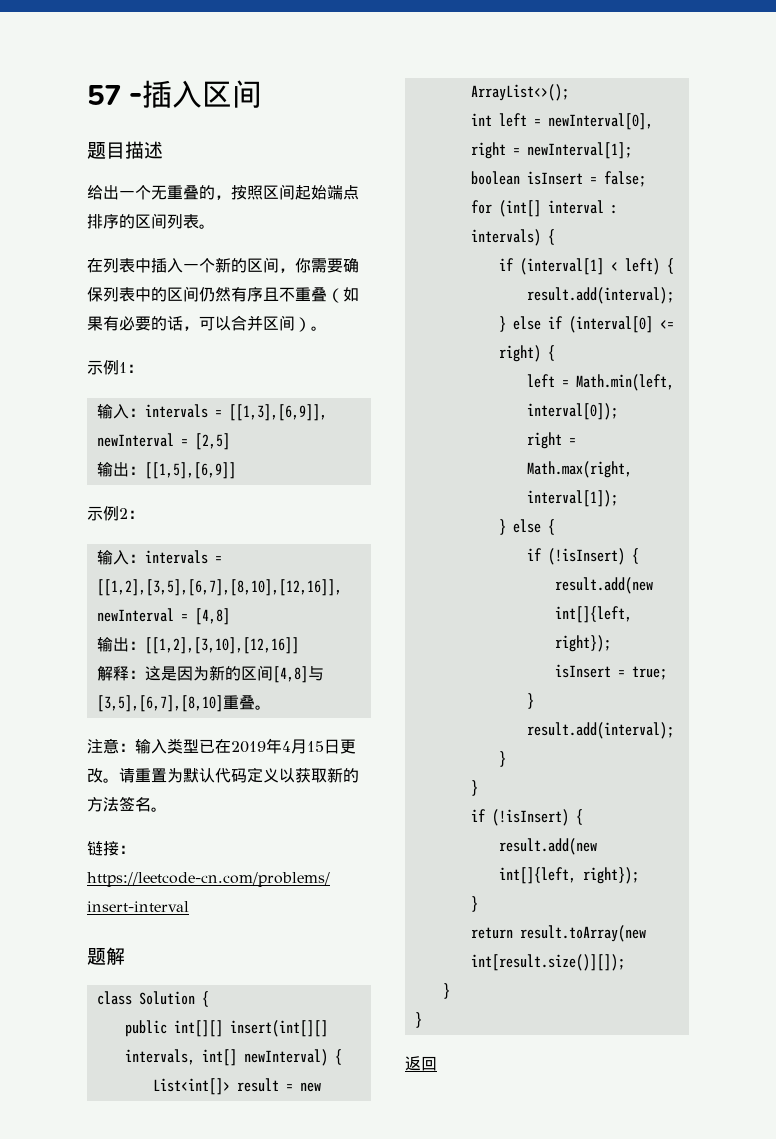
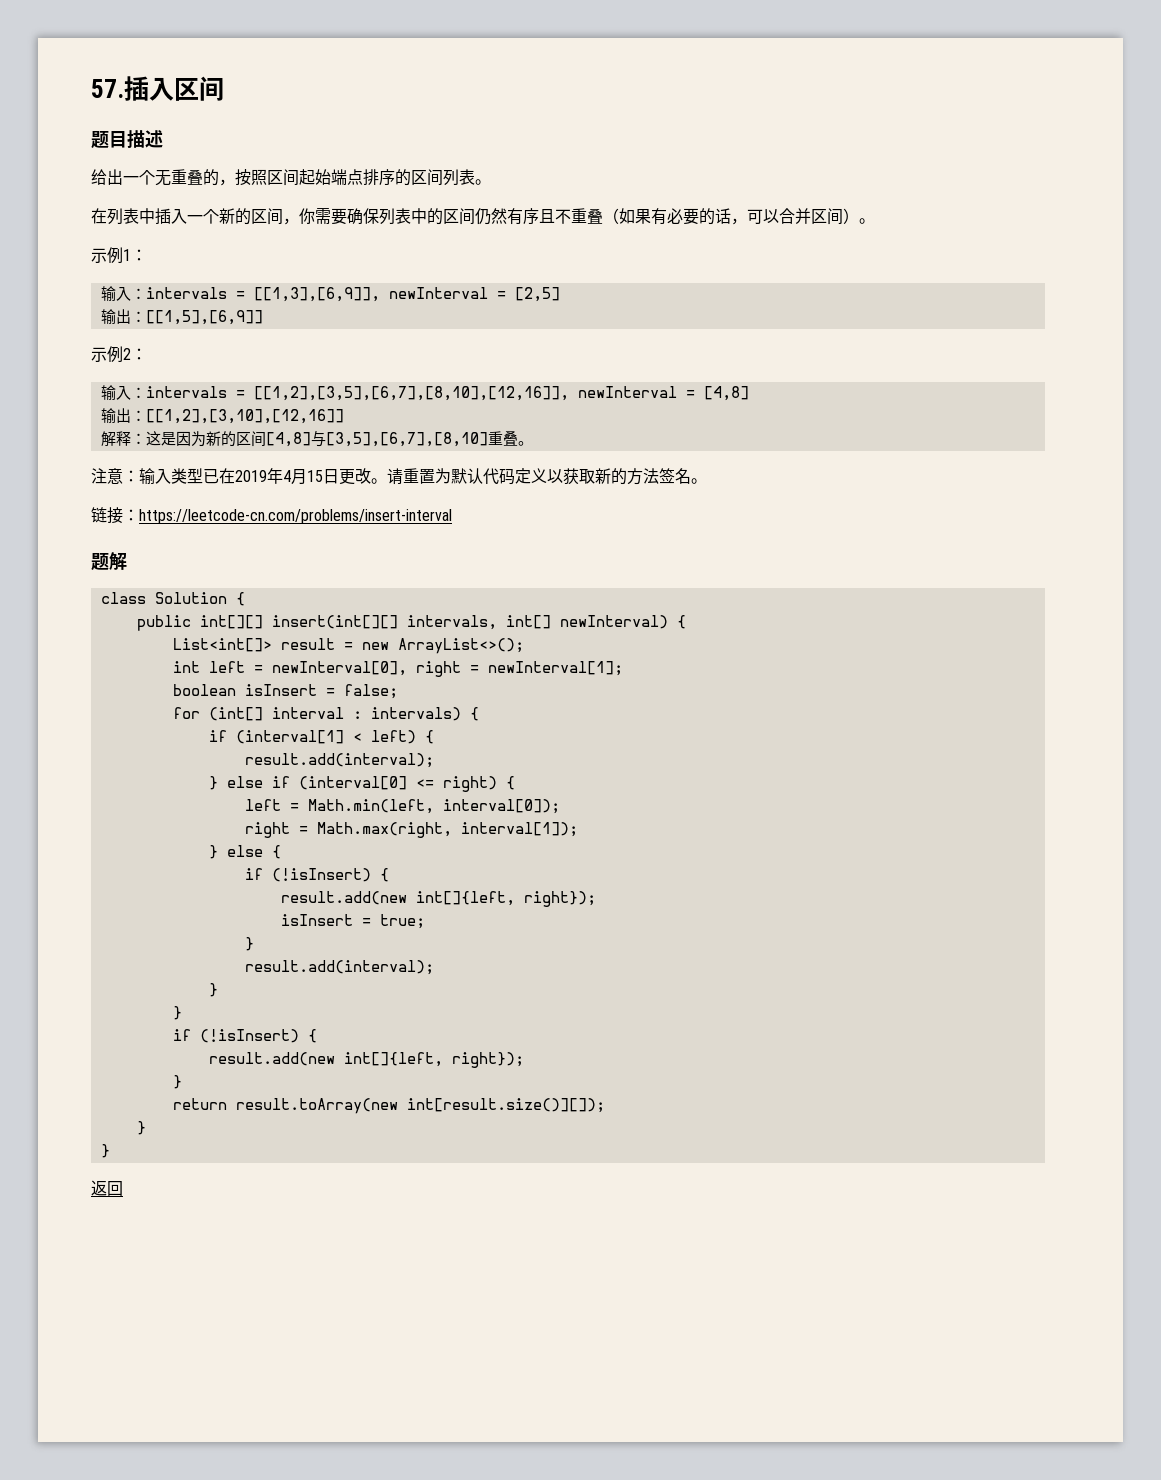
- 57 -插入区间
+ 57.插入区间

